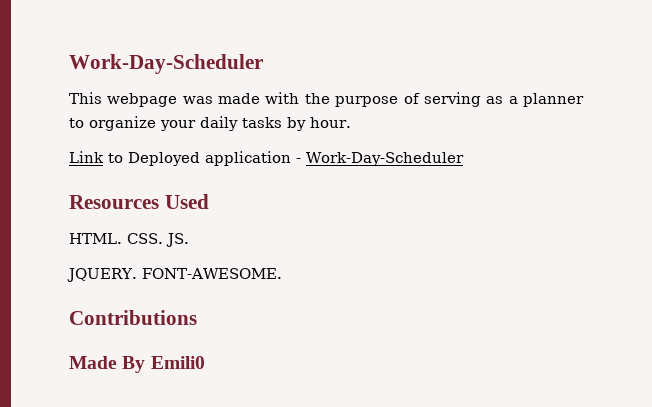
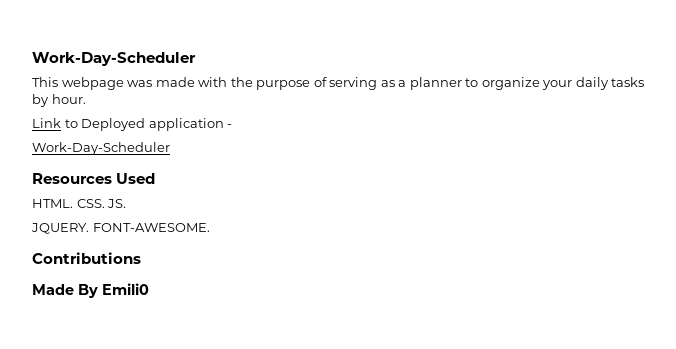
- Link to Deployed application - Work-Day-Scheduler
+ Link to Deployed application -
+ Work-Day-Scheduler

